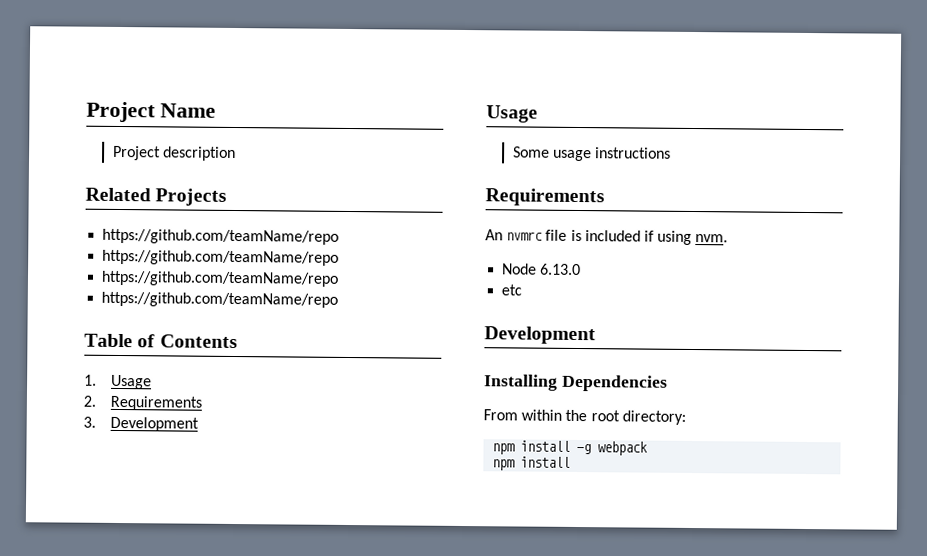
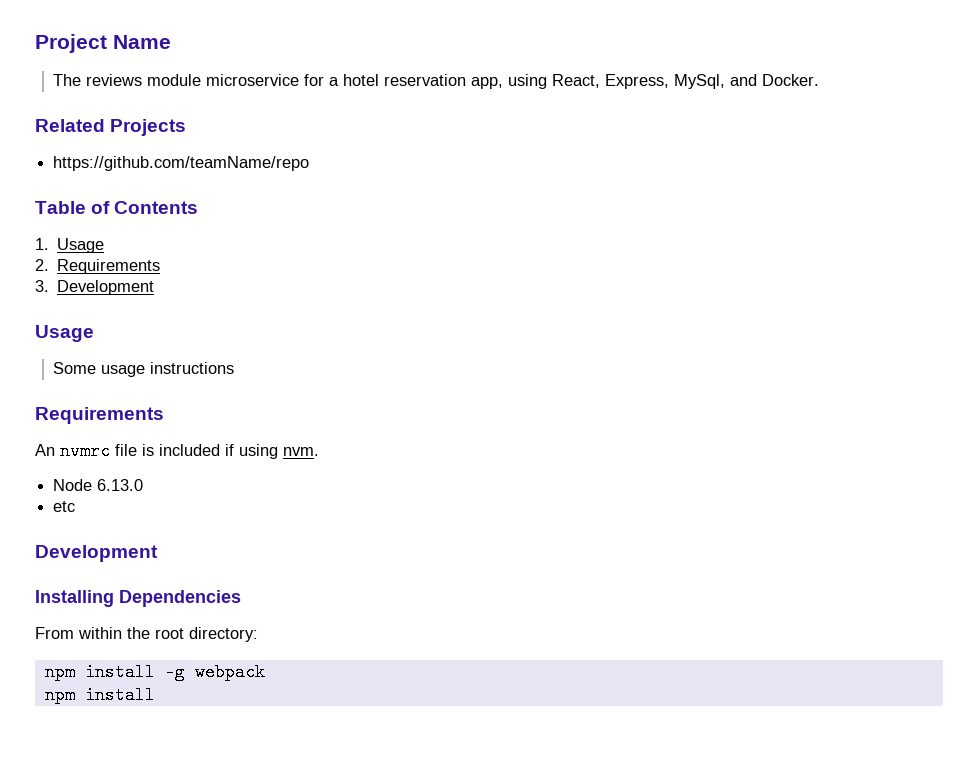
- Project description
+ The reviews module microservice for a hotel reservation app, using React, Express, MySql, and Docker.
  Related Projects
- https://github.com/teamName/repo
- https://github.com/teamName/repo
- https://github.com/teamName/repo

